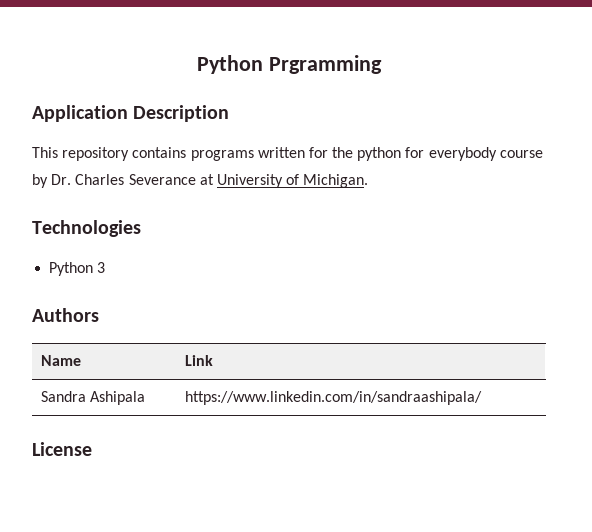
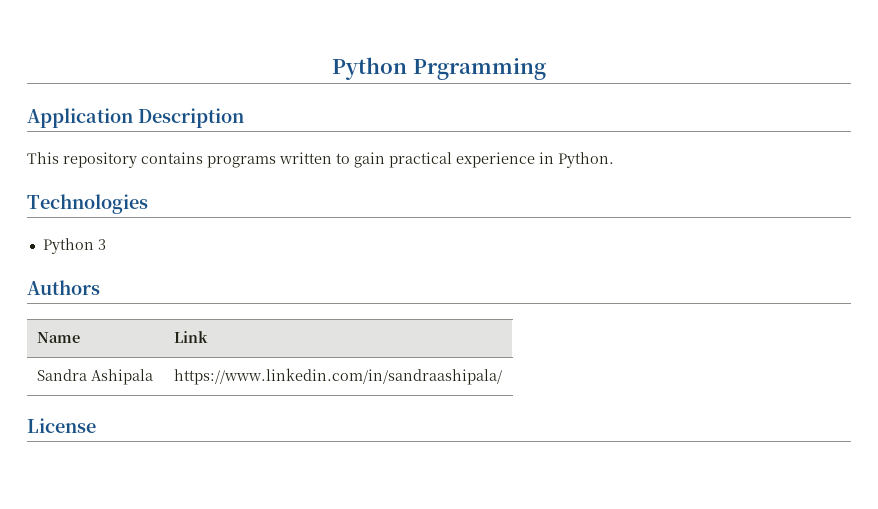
- This repository contains programs written for the python for everybody course by Dr. Charles Severance at University of Michigan.
+ This repository contains programs written to gain practical experience in Python.

